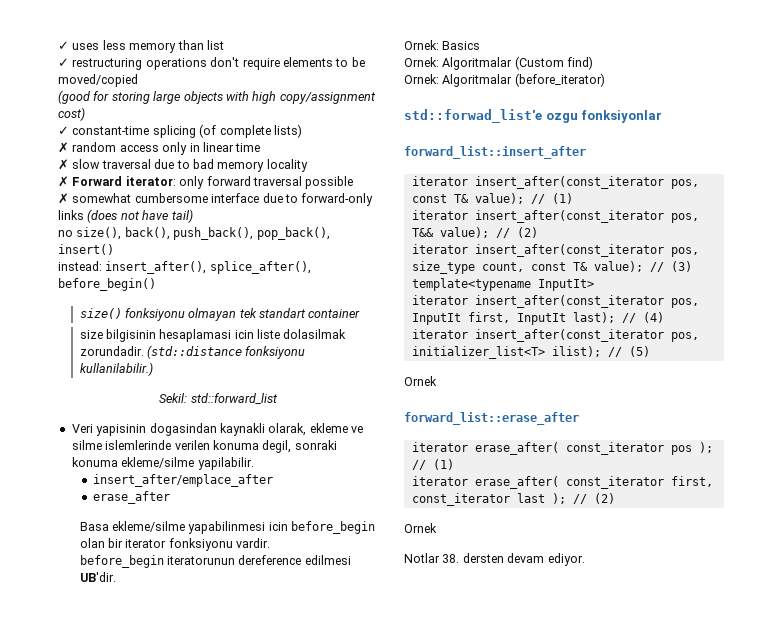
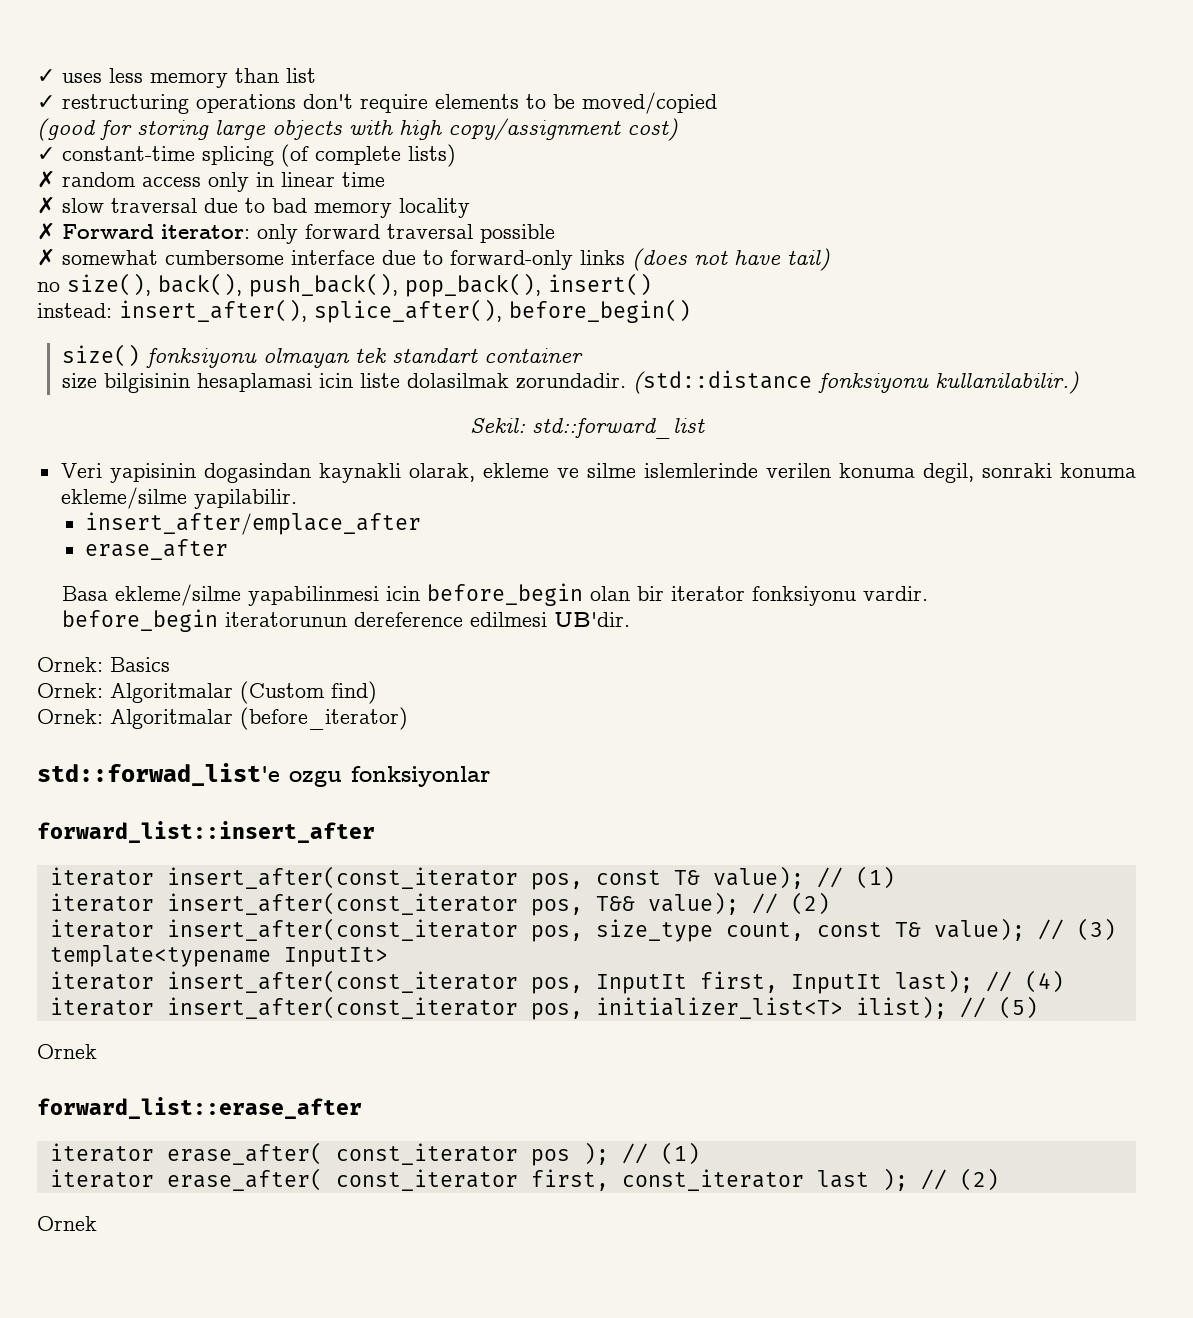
- Notlar 38. dersten devam ediyor.

